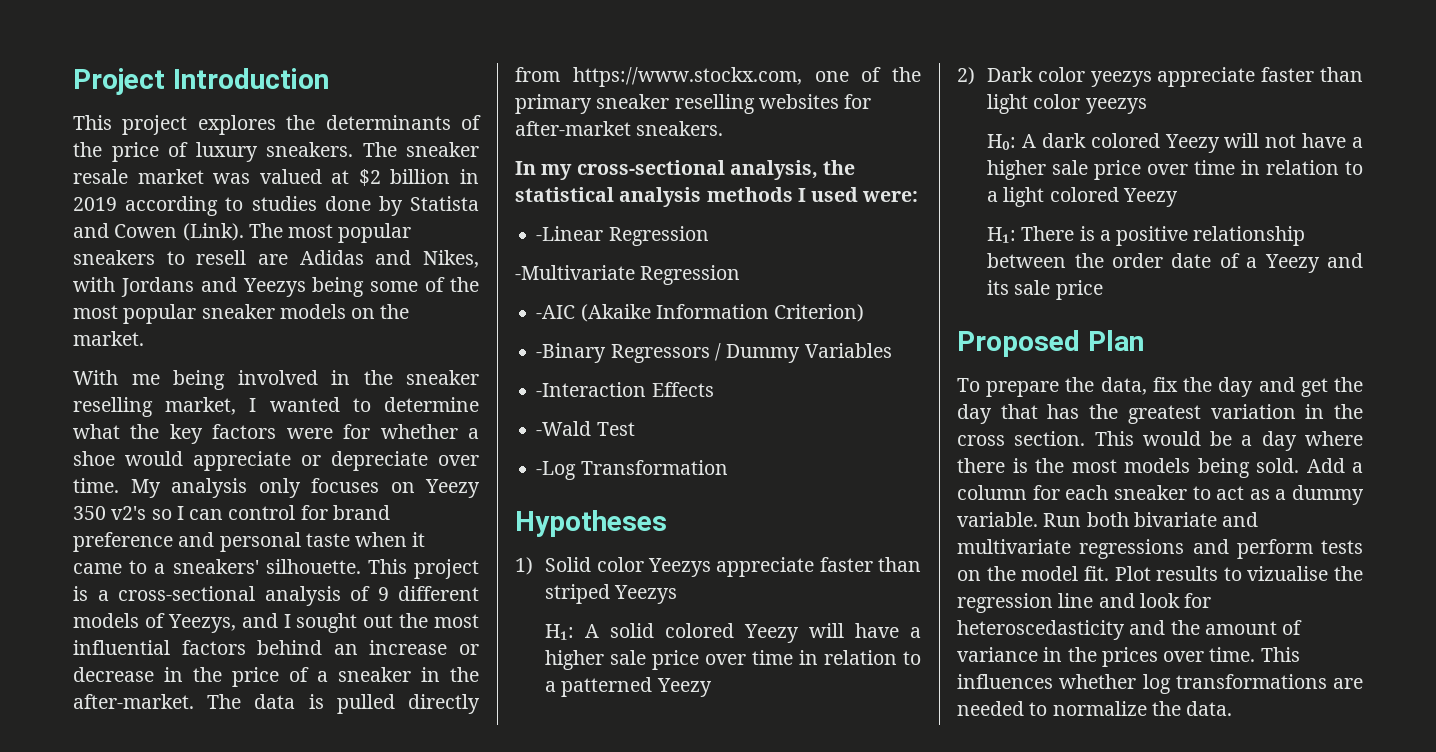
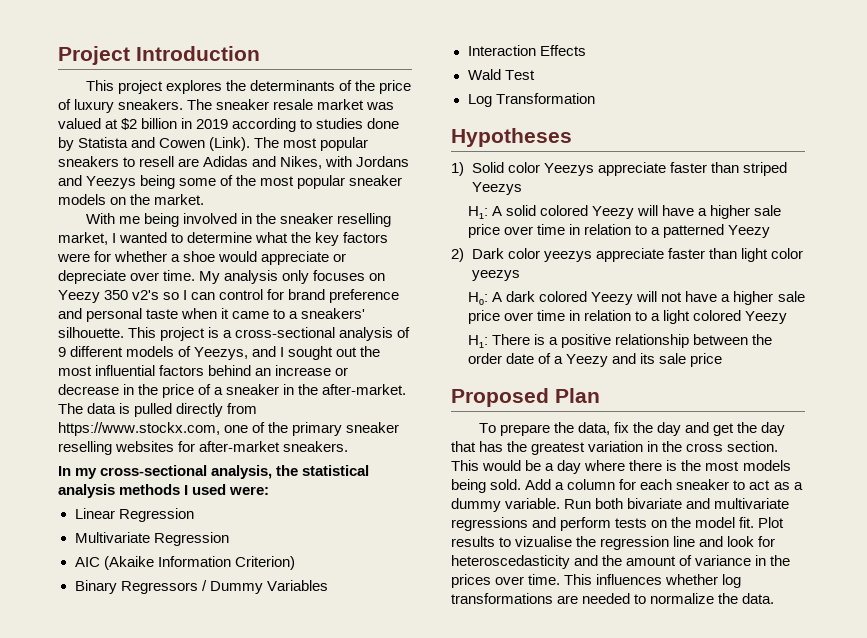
- -Linear Regression
- -Multivariate Regression
- -AIC (Akaike Information Criterion)
+ Linear Regression
+ Multivariate Regression
+ AIC (Akaike Information Criterion)
- -Binary Regressors / Dummy Variables
+ Binary Regressors / Dummy Variables
- -Interaction Effects
+ Interaction Effects
- -Wald Test
+ Wald Test
- -Log Transformation
+ Log Transformation

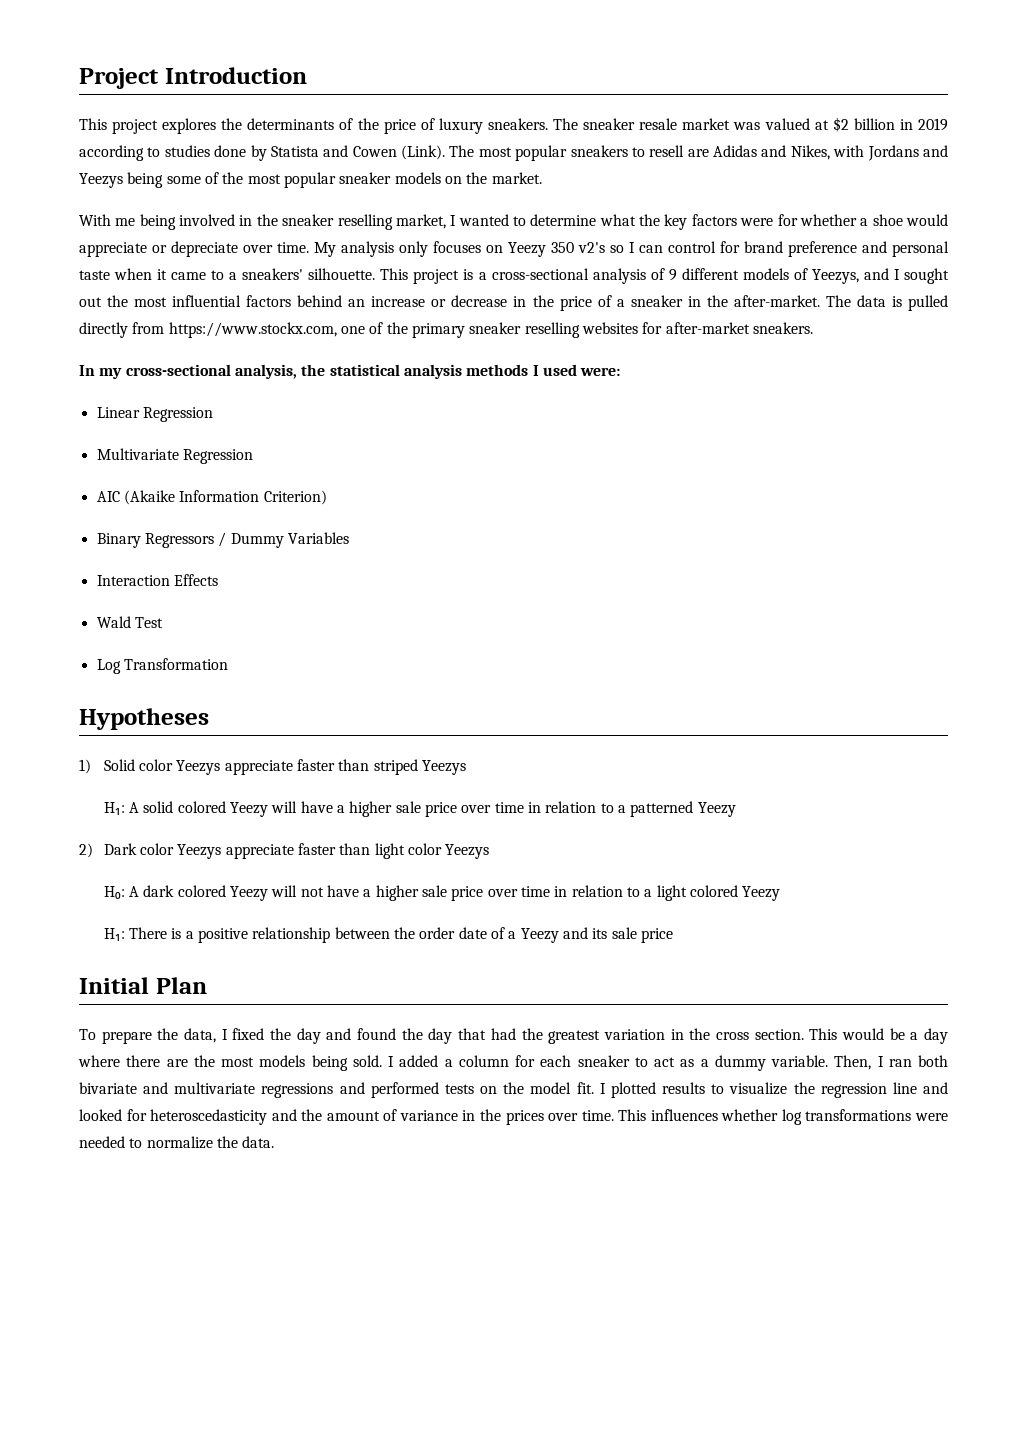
- 2) Dark color yeezys appreciate faster than light color yeezys
+ 2) Dark color Yeezys appreciate faster than light color Yeezys
- Proposed Plan
+ Initial Plan
- To prepare the data, fix the day and get the day that has the greatest variation in the cross section.
+ To prepare the data, I fixed the day and found the day that had the greatest variation in the cross section.
- This would be a day where there is the most models being sold.
+ This would be a day where there are the most models being sold.
- Add a column for each sneaker to act as a dummy variable.
+ I added a column for each sneaker to act as a dummy variable.
- Run both bivariate and multivariate regressions and perform tests on the model fit.
+ Then, I ran both bivariate and multivariate regressions and performed tests on the model fit.
- Plot results to vizualise the regression line and look for heteroscedasticity and the amount of variance in the prices over time.
+ I plotted results to visualize the regression line and looked for heteroscedasticity and the amount of variance in the prices over time.
- This influences whether log transformations are needed to normalize the data.
+ This influences whether log transformations were needed to normalize the data.

